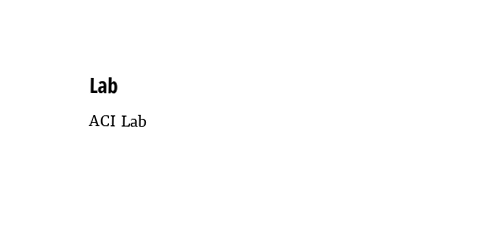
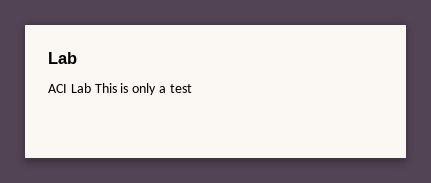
- ACI Lab
+ ACI Lab This is only a test

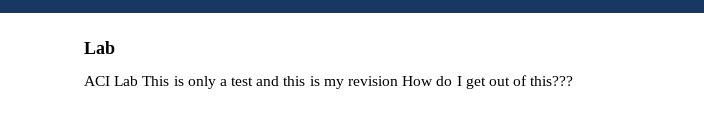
- ACI Lab This is only a test
+ ACI Lab This is only a test and this is my revision How do I get out of this???

